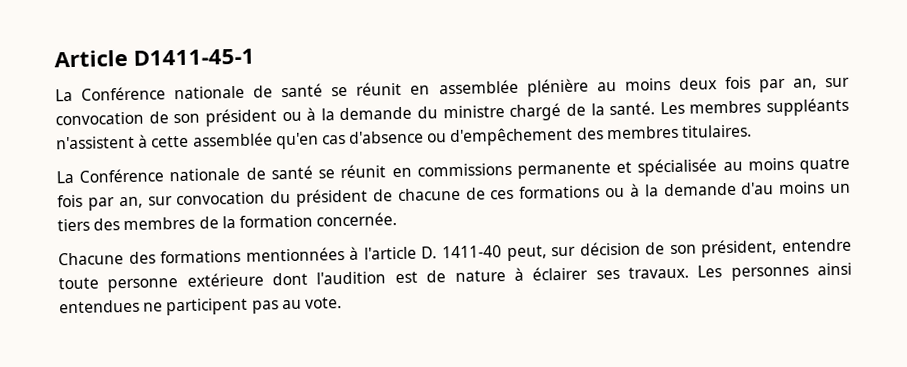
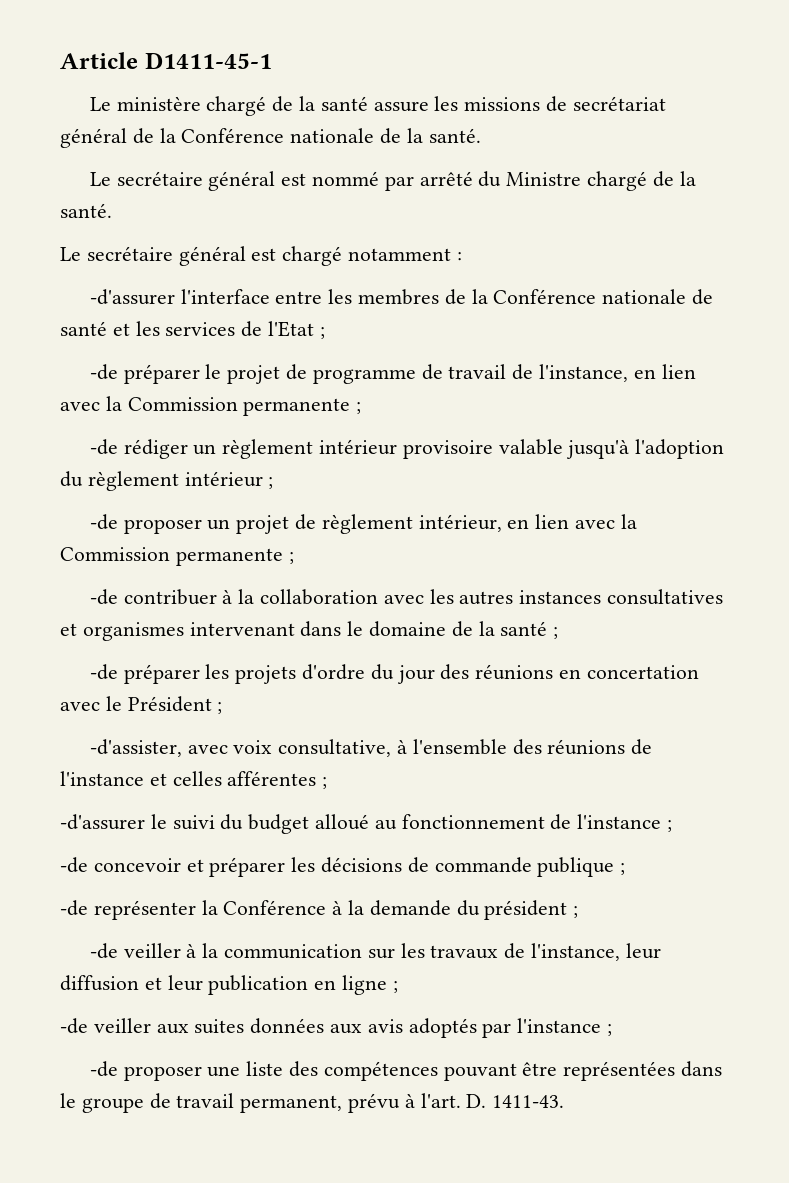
- La Conférence nationale de santé se réunit en assemblée plénière au moins deux fois par an, sur convocation de son président ou à la demande du ministre chargé de la santé. Les membres suppléants n'assistent à cette assemblée qu'en cas d'absence ou d'empêchement des membres titulaires.
- La Conférence nationale de santé se réunit en commissions permanente et spécialisée au moins quatre fois par an, sur convocation du président de chacune de ces formations ou à la demande d'au moins un tiers des membres de la formation concernée.
- Chacune des formations mentionnées à l'article D. 1411-40 peut, sur décision de son président, entendre toute personne extérieure dont l'audition est de nature à éclairer ses travaux. Les personnes ainsi entendues ne participent pas au vote.
+ Le ministère chargé de la santé assure les missions de secrétariat général de la Conférence nationale de la santé.
+ Le secrétaire général est nommé par arrêté du Ministre chargé de la santé.
+ Le secrétaire général est chargé notamment :
+ -d'assurer l'interface entre les membres de la Conférence nationale de santé et les services de l'Etat ;
+ -de préparer le projet de programme de travail de l'instance, en lien avec la Commission permanente ;
+ -de rédiger un règlement intérieur provisoire valable jusqu'à l'adoption du règlement intérieur ;
+ -de proposer un projet de règlement intérieur, en lien avec la Commission permanente ;
+ -de contribuer à la collaboration avec les autres instances consultatives et organismes intervenant dans le domaine de la santé ;
+ -de préparer les projets d'ordre du jour des réunions en concertation avec le Président ;
+ -d'assister, avec voix consultative, à l'ensemble des réunions de l'instance et celles afférentes ;
+ -d'assurer le suivi du budget alloué au fonctionnement de l'instance ;
+ -de concevoir et préparer les décisions de commande publique ;
+ -de représenter la Conférence à la demande du président ;
+ -de veiller à la communication sur les travaux de l'instance, leur diffusion et leur publication en ligne ;
+ -de veiller aux suites données aux avis adoptés par l'instance ;
+ -de proposer une liste des compétences pouvant être représentées dans le groupe de travail permanent, prévu à l'art. D. 1411-43.

